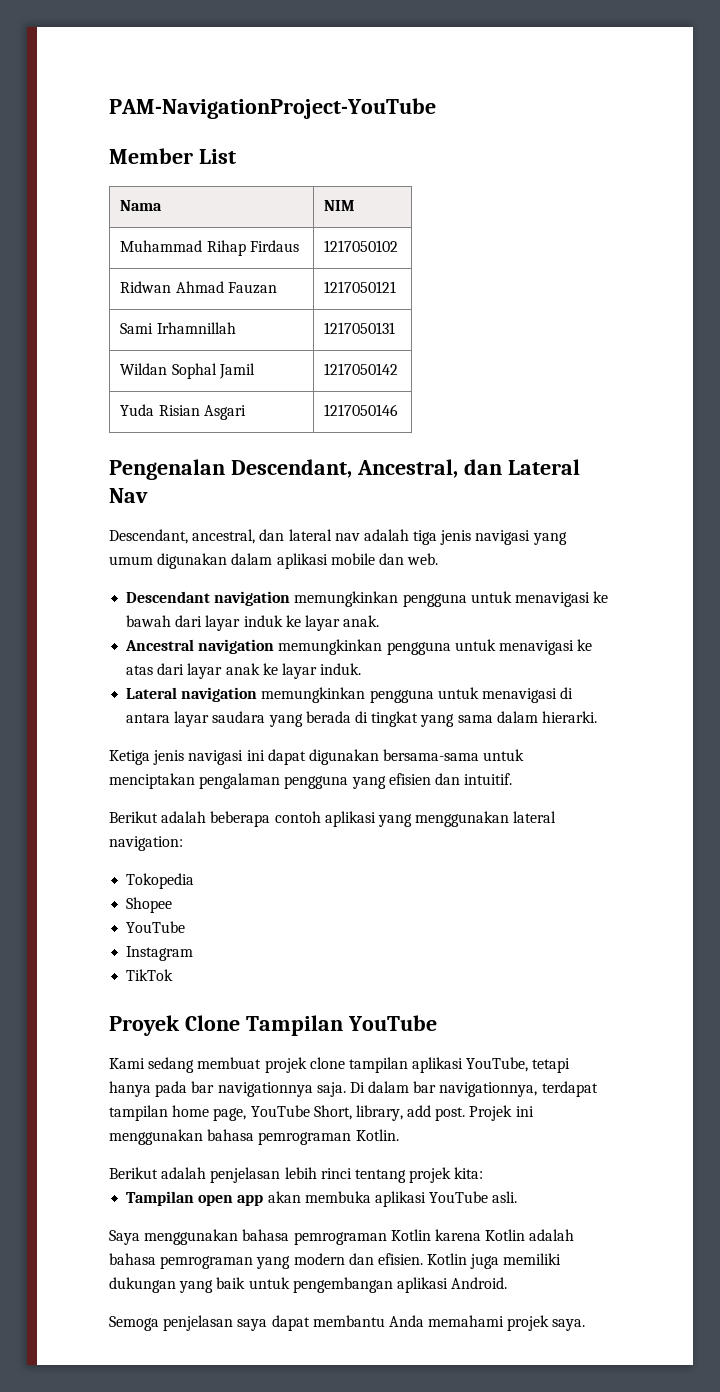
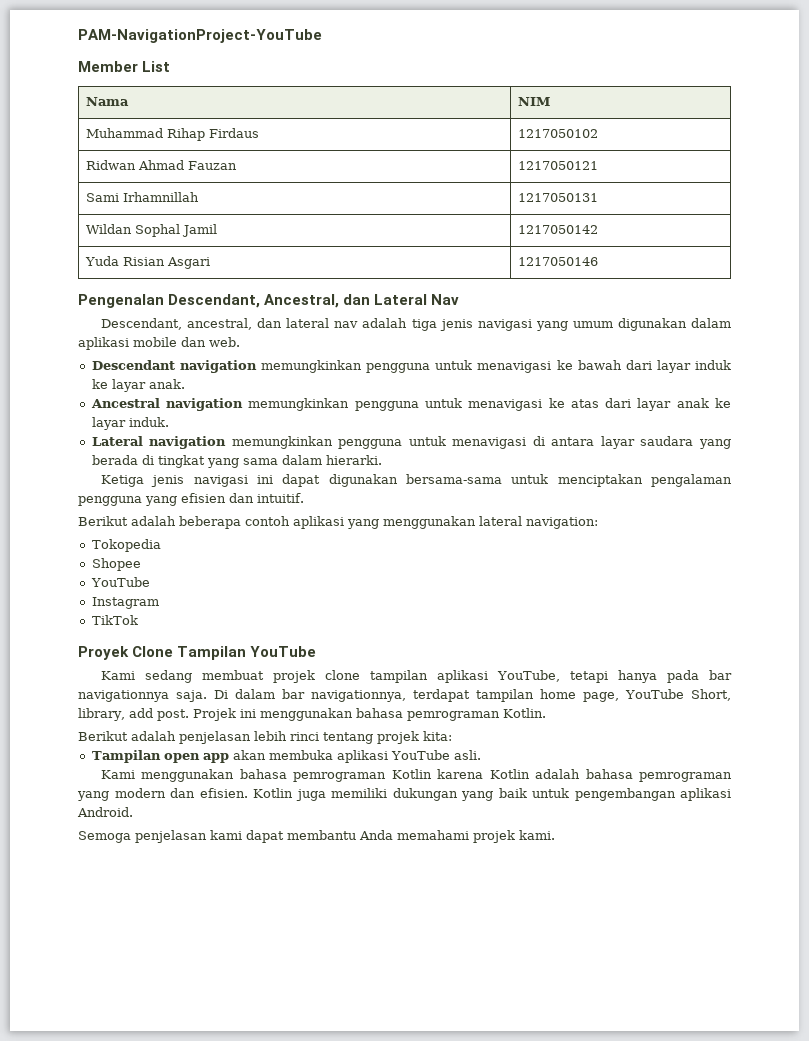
- Saya menggunakan bahasa pemrograman Kotlin karena Kotlin adalah bahasa pemrograman yang modern dan efisien.
+ Kami menggunakan bahasa pemrograman Kotlin karena Kotlin adalah bahasa pemrograman yang modern dan efisien.
- Semoga penjelasan saya dapat membantu Anda memahami projek saya.
+ Semoga penjelasan kami dapat membantu Anda memahami projek kami.

